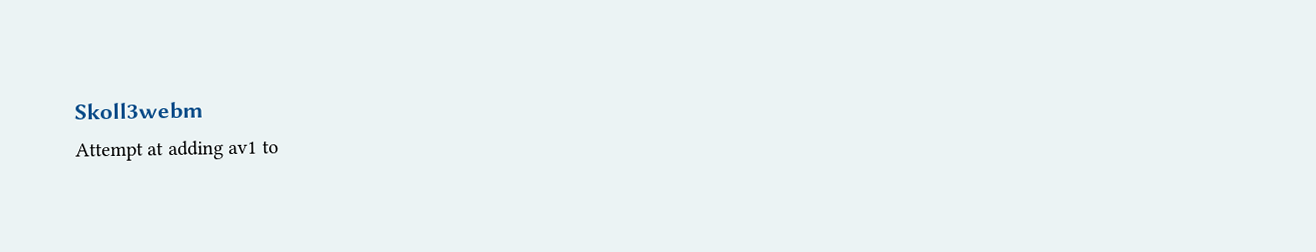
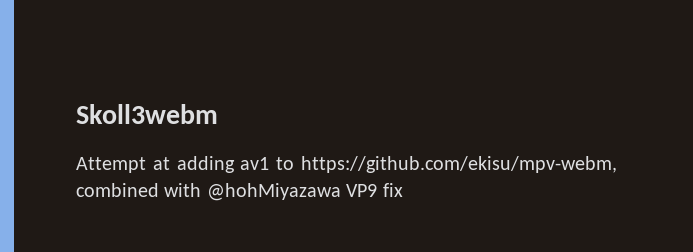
- Attempt at adding av1 to
+ Attempt at adding av1 to https://github.com/ekisu/mpv-webm, combined with @hohMiyazawa VP9 fix

